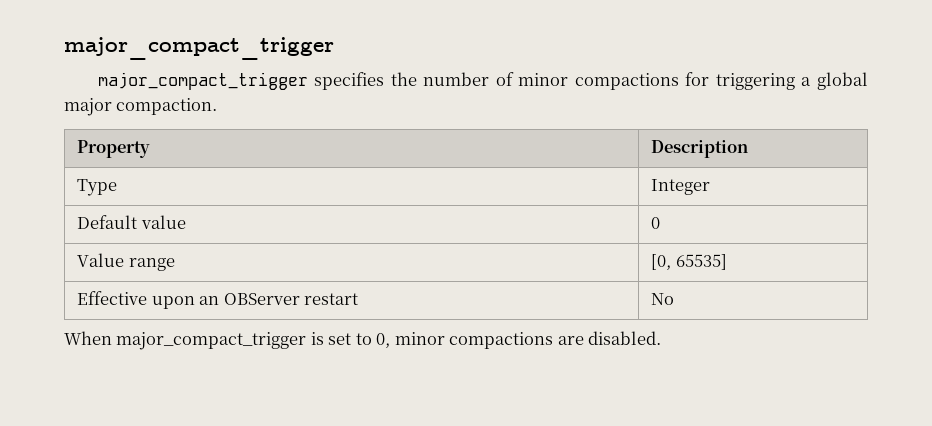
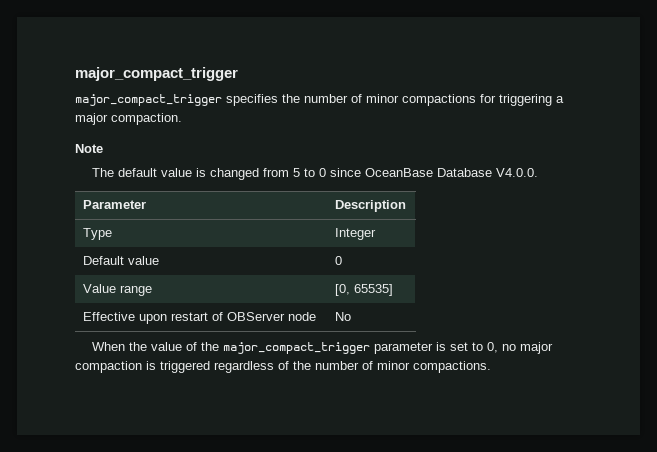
- major_compact_trigger specifies the number of minor compactions for triggering a global major compaction.
+ major_compact_trigger specifies the number of minor compactions for triggering a major compaction.
- Property | Description
+ Note
+ The default value is changed from 5 to 0 since OceanBase Database V4.0.0.
+ Parameter | Description
- Effective upon an OBServer restart | No
- When major_compact_trigger is set to 0, minor compactions are disabled.
+ Effective upon restart of OBServer node | No
+ When the value of the major_compact_trigger parameter is set to 0, no major compaction is triggered regardless of the number of minor compactions.

